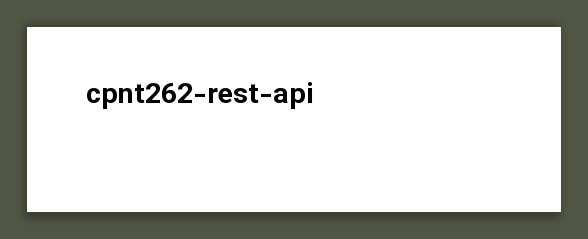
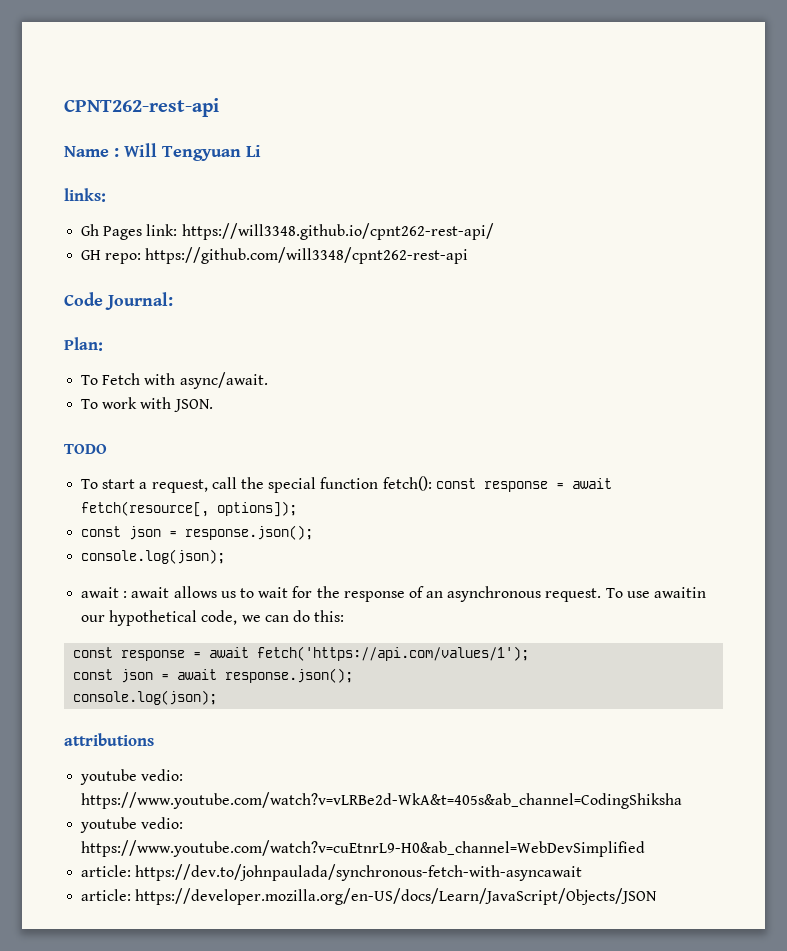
- cpnt262-rest-api
+ CPNT262-rest-api
+ Name : Will Tengyuan Li
+ links:
+ Gh Pages link: https://will3348.github.io/cpnt262-rest-api/
+ GH repo: https://github.com/will3348/cpnt262-rest-api
+ Code Journal:
+ Plan:
+ To Fetch with async/await.
+ To work with JSON.
+ TODO
+ To start a request, call the special function fetch(): const response = await fetch(resource[, options]);
+ const json = response.json();
+ console.log(json);
+ await : await allows us to wait for the response of an asynchronous request. To use awaitin our hypothetical code, we can do this:
+ const response = await fetch('https://api.com/values/1');
+ const json = await response.json();
+ console.log(json);
+ attributions
+ youtube vedio: https://www.youtube.com/watch?v=vLRBe2d-WkA&t=405s&ab_channel=CodingShiksha
+ youtube vedio: https://www.youtube.com/watch?v=cuEtnrL9-H0&ab_channel=WebDevSimplified
+ article: https://dev.to/johnpaulada/synchronous-fetch-with-asyncawait
+ article: https://developer.mozilla.org/en-US/docs/Learn/JavaScript/Objects/JSON

